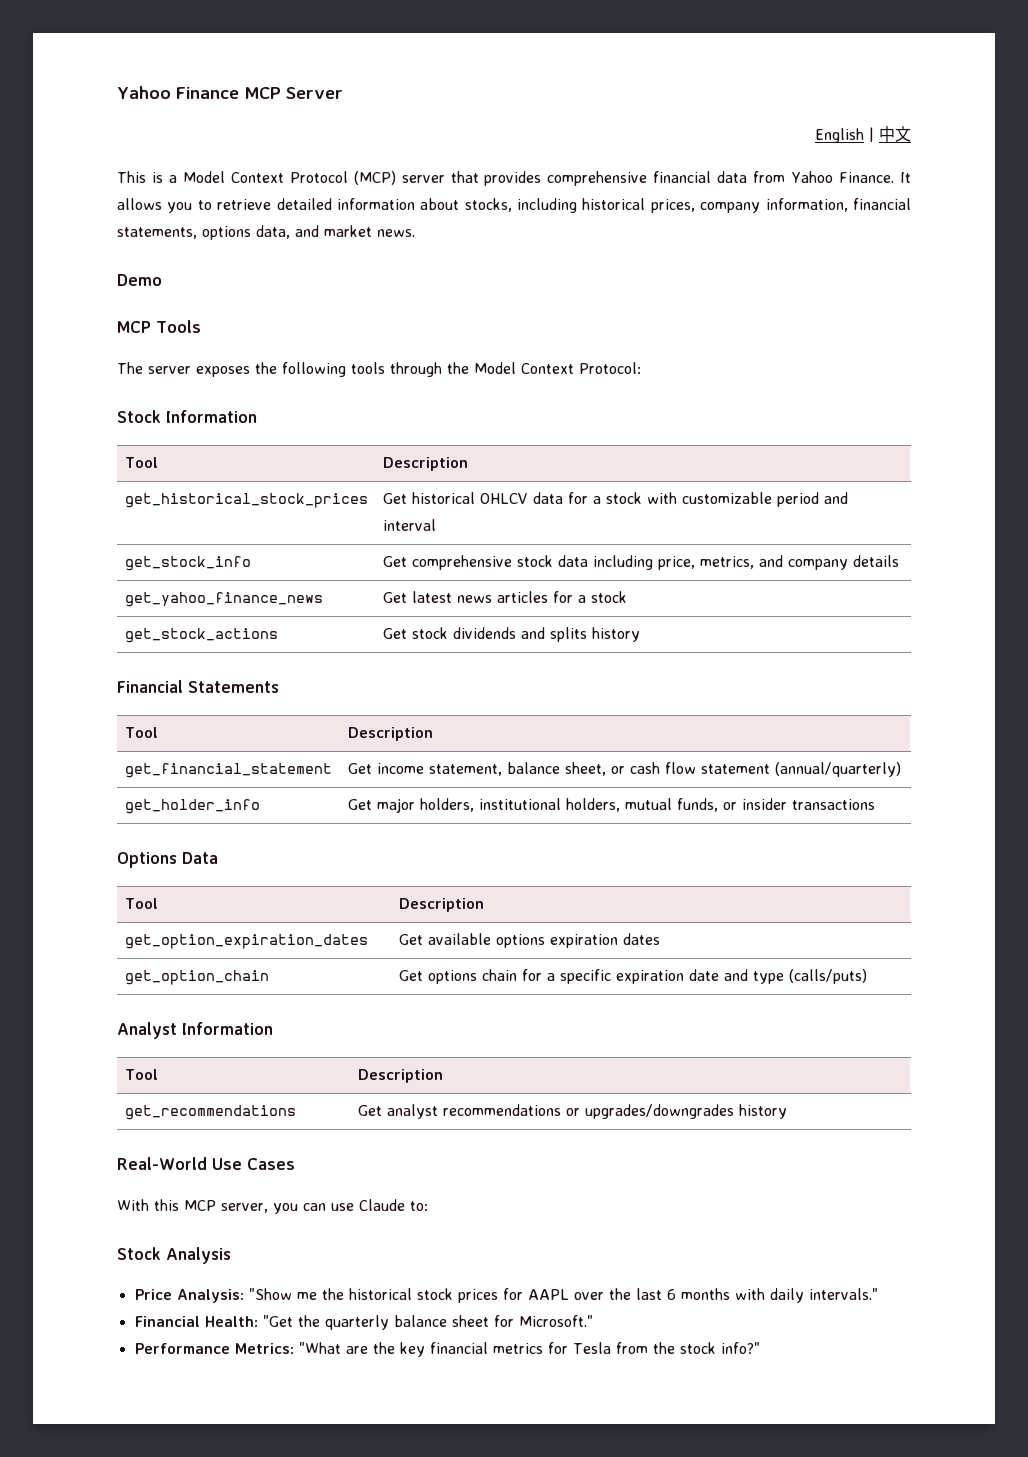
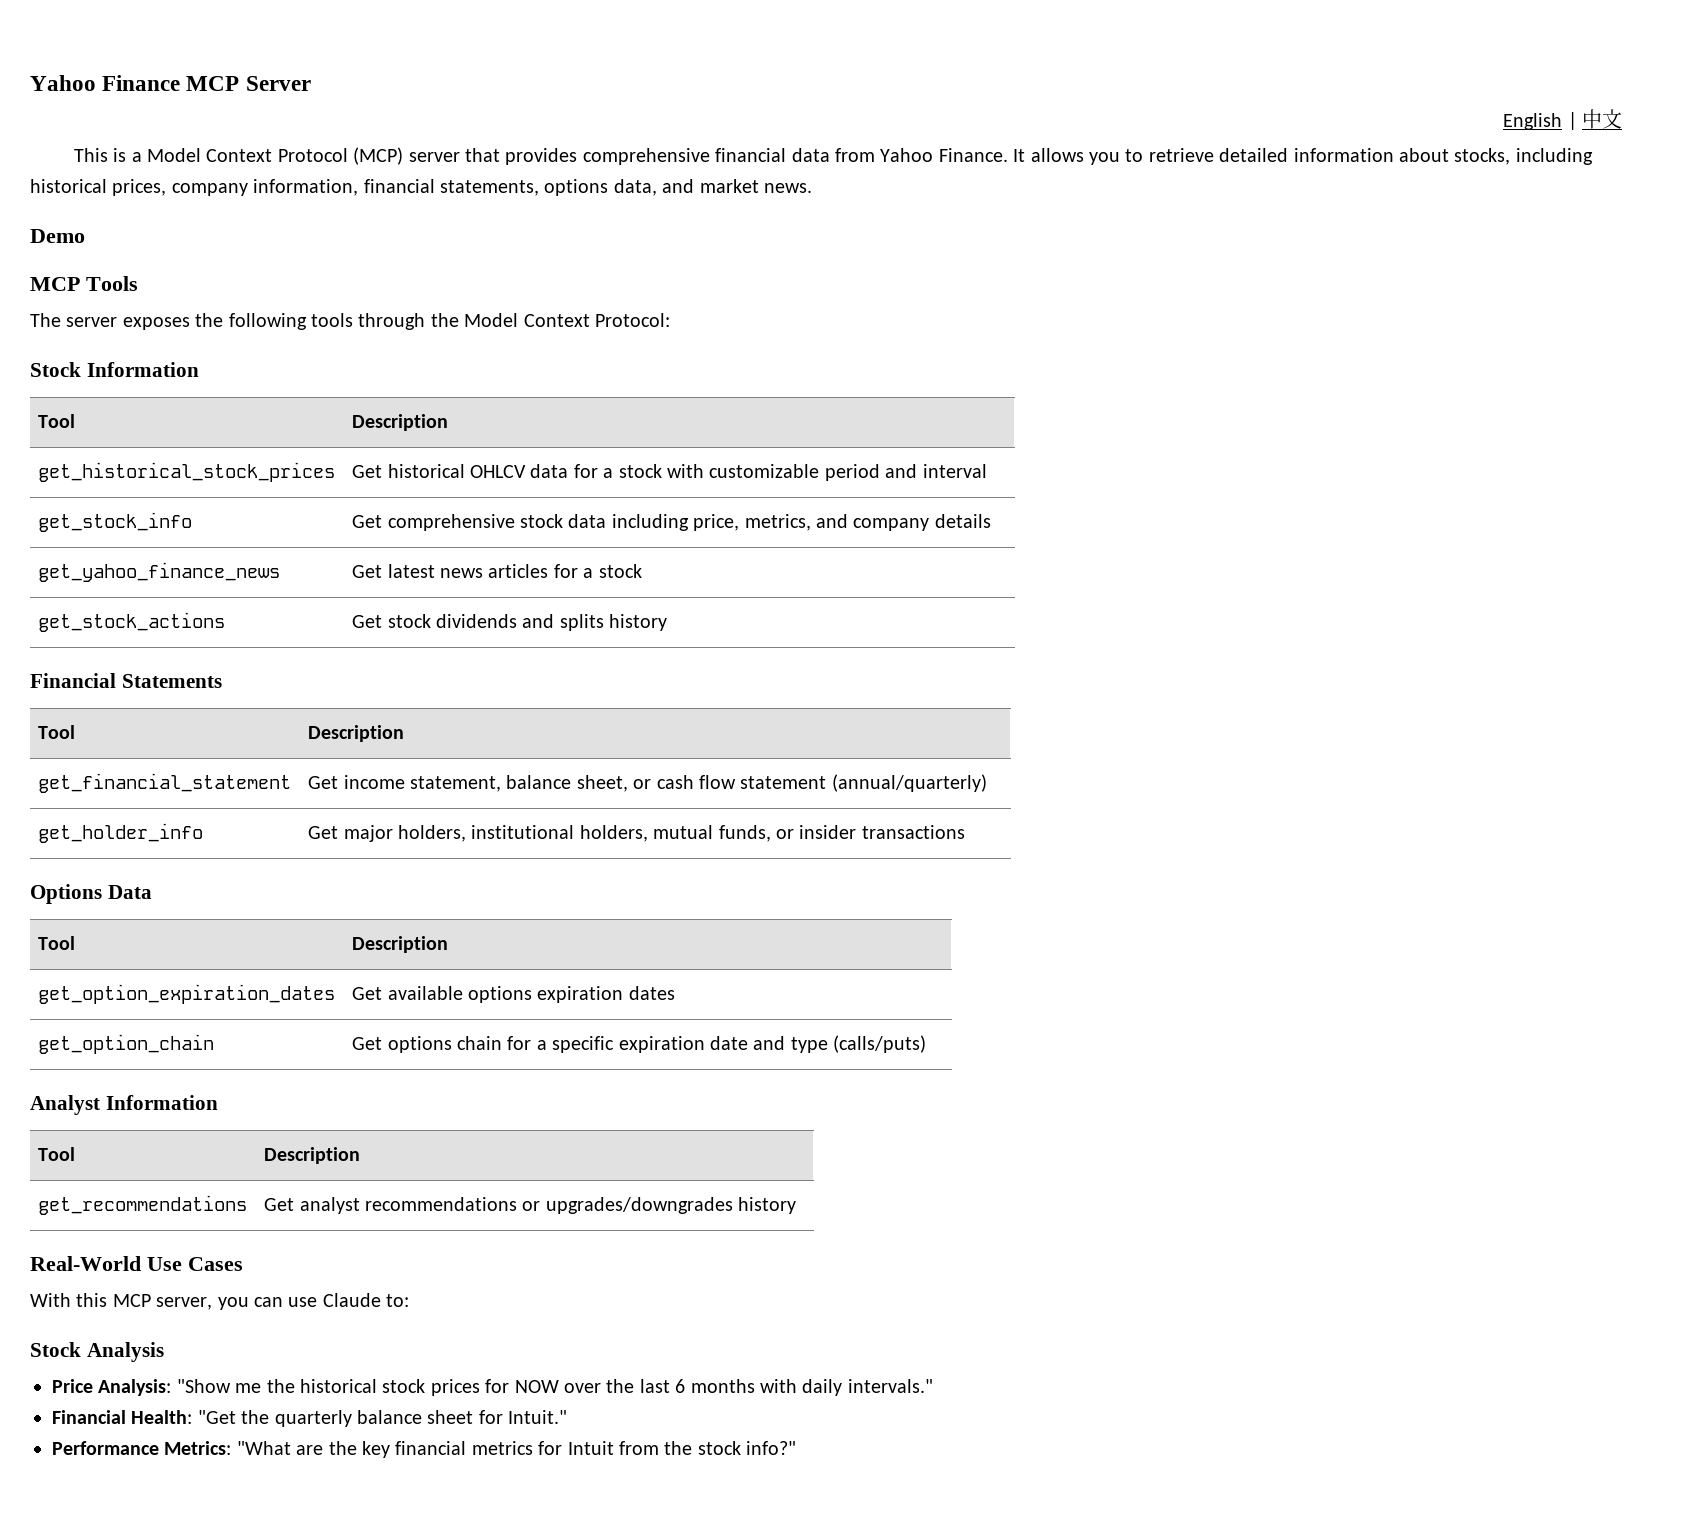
- Price Analysis: "Show me the historical stock prices for AAPL over the last 6 months with daily intervals."
+ Price Analysis: "Show me the historical stock prices for NOW over the last 6 months with daily intervals."
- Financial Health: "Get the quarterly balance sheet for Microsoft."
+ Financial Health: "Get the quarterly balance sheet for Intuit."
- Performance Metrics: "What are the key financial metrics for Tesla from the stock info?"
+ Performance Metrics: "What are the key financial metrics for Intuit from the stock info?"

